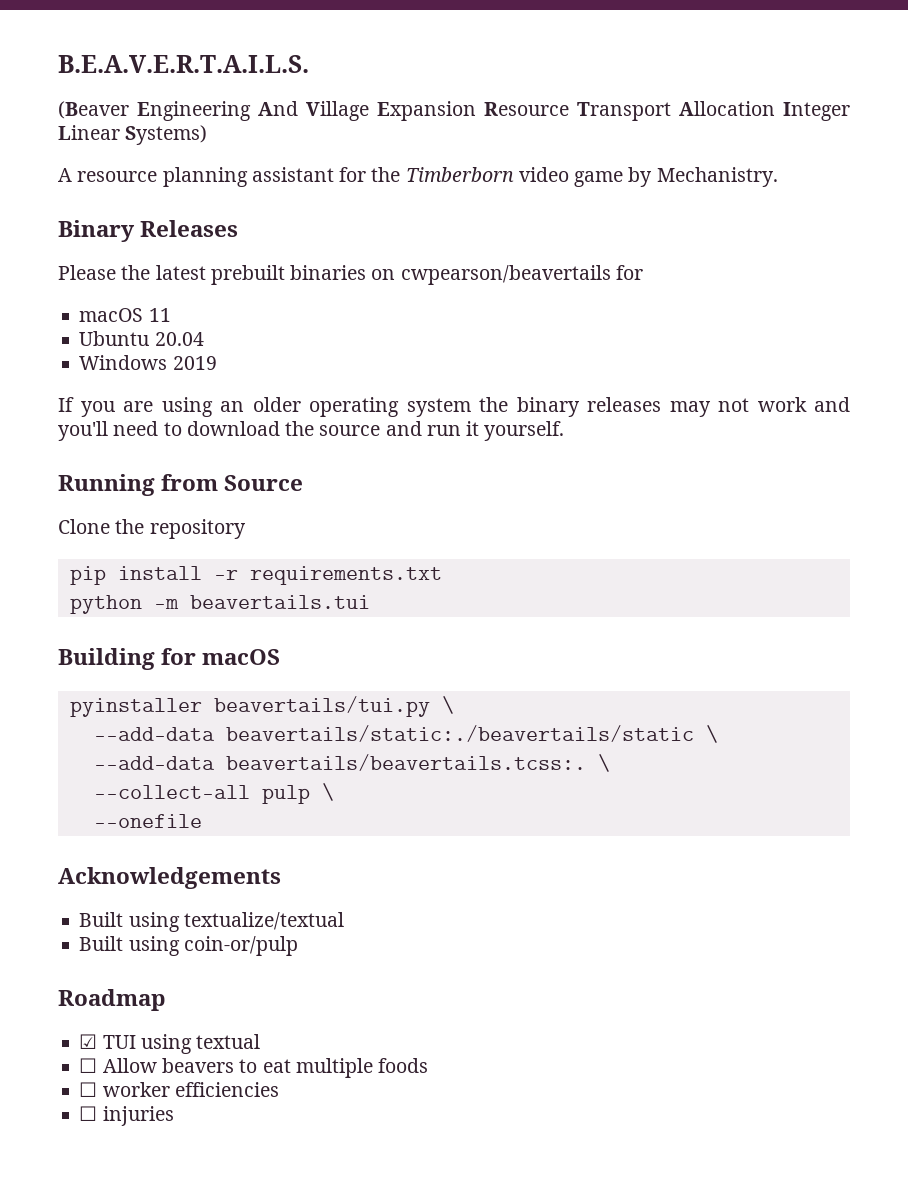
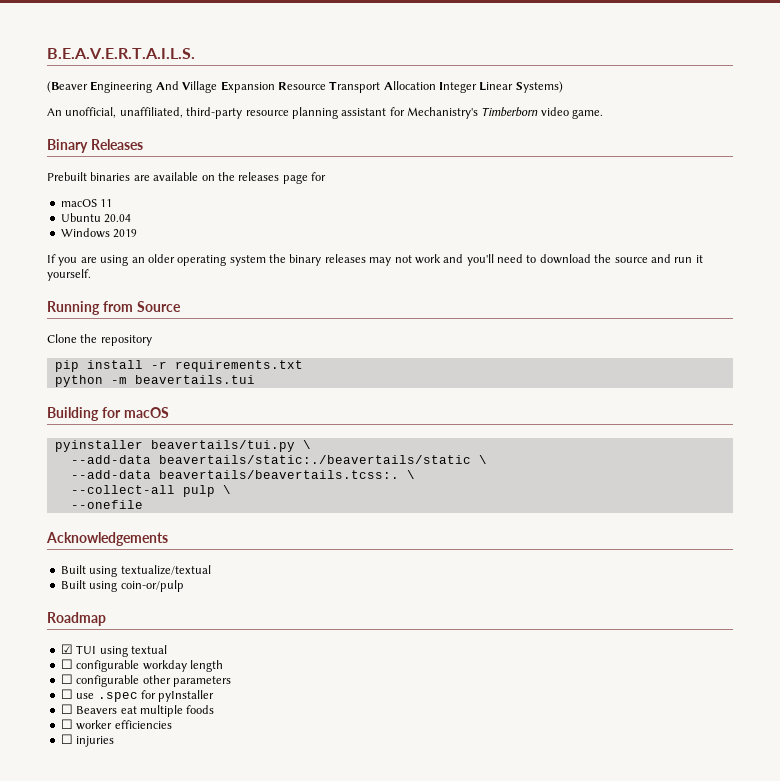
- A resource planning assistant for the Timberborn video game by Mechanistry.
+ An unofficial, unaffiliated, third-party resource planning assistant for Mechanistry's Timberborn video game.
- Please the latest prebuilt binaries on cwpearson/beavertails for
+ Prebuilt binaries are available on the releases page for
- ☐ Allow beavers to eat multiple foods
+ ☐ configurable workday length
+ ☐ configurable other parameters
+ ☐ use .spec for pyInstaller
+ ☐ Beavers eat multiple foods

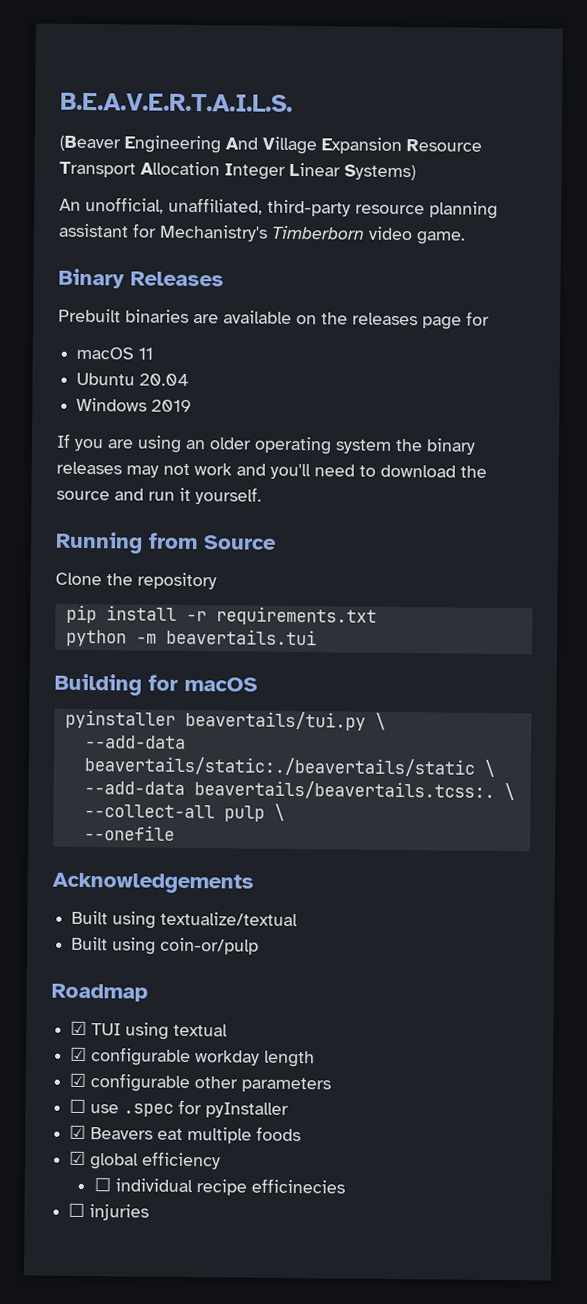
- ☐ configurable workday length
+ ☑ configurable workday length
- ☐ configurable other parameters
+ ☑ configurable other parameters
- ☐ Beavers eat multiple foods
+ ☑ Beavers eat multiple foods
- ☐ worker efficiencies
+ ☑ global efficiency
+ ☐ individual recipe efficinecies

